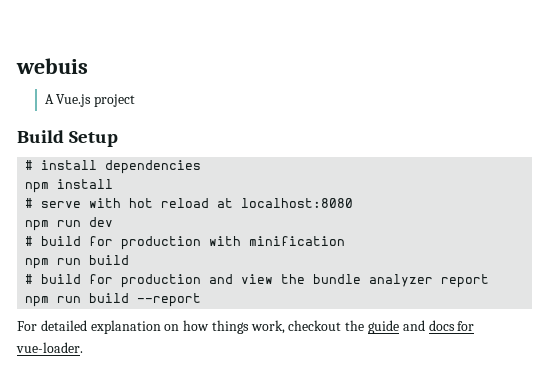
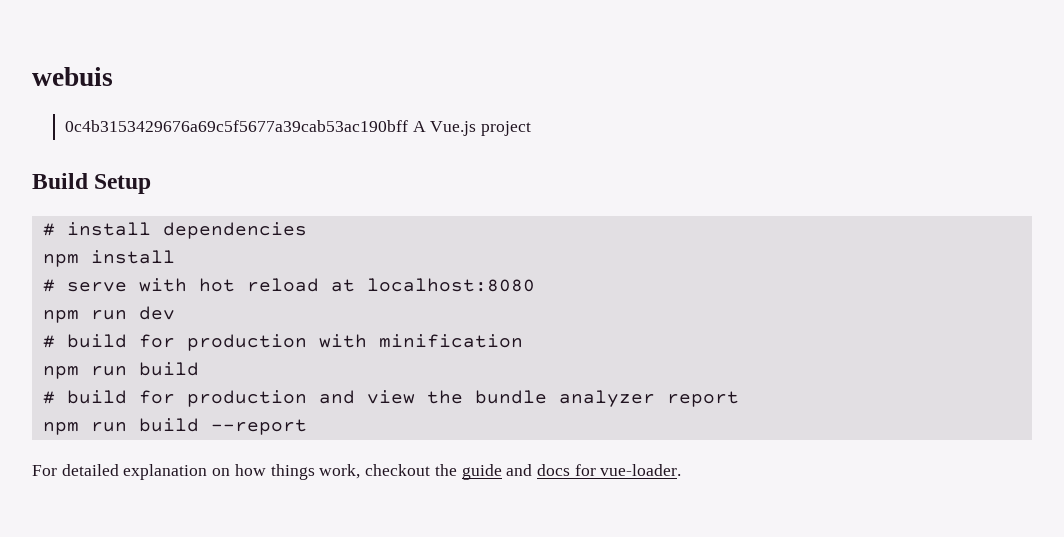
- A Vue.js project
+ 0c4b3153429676a69c5f5677a39cab53ac190bff A Vue.js project

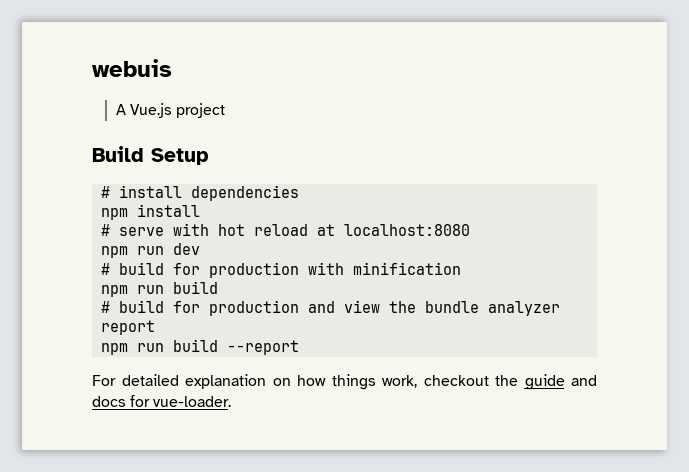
- 0c4b3153429676a69c5f5677a39cab53ac190bff A Vue.js project
+ A Vue.js project

